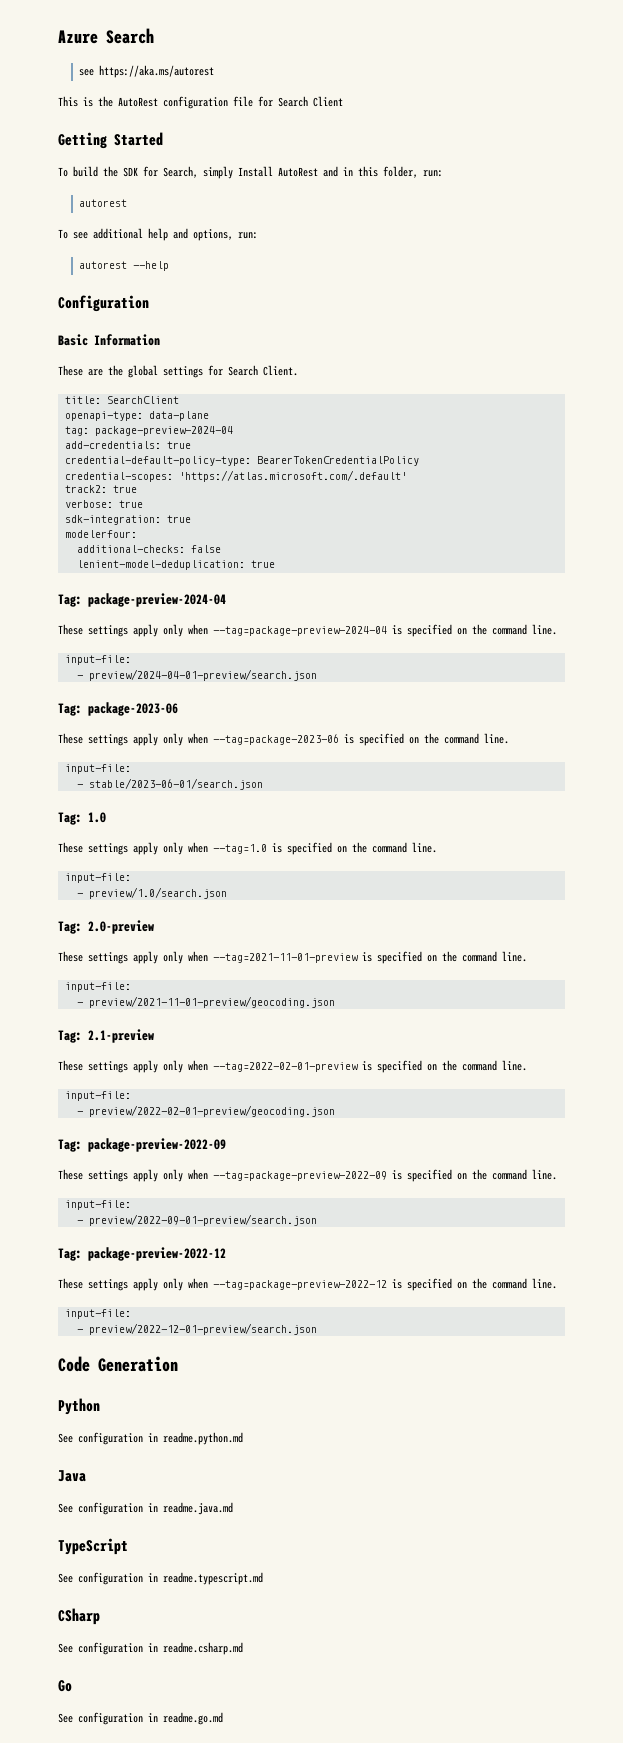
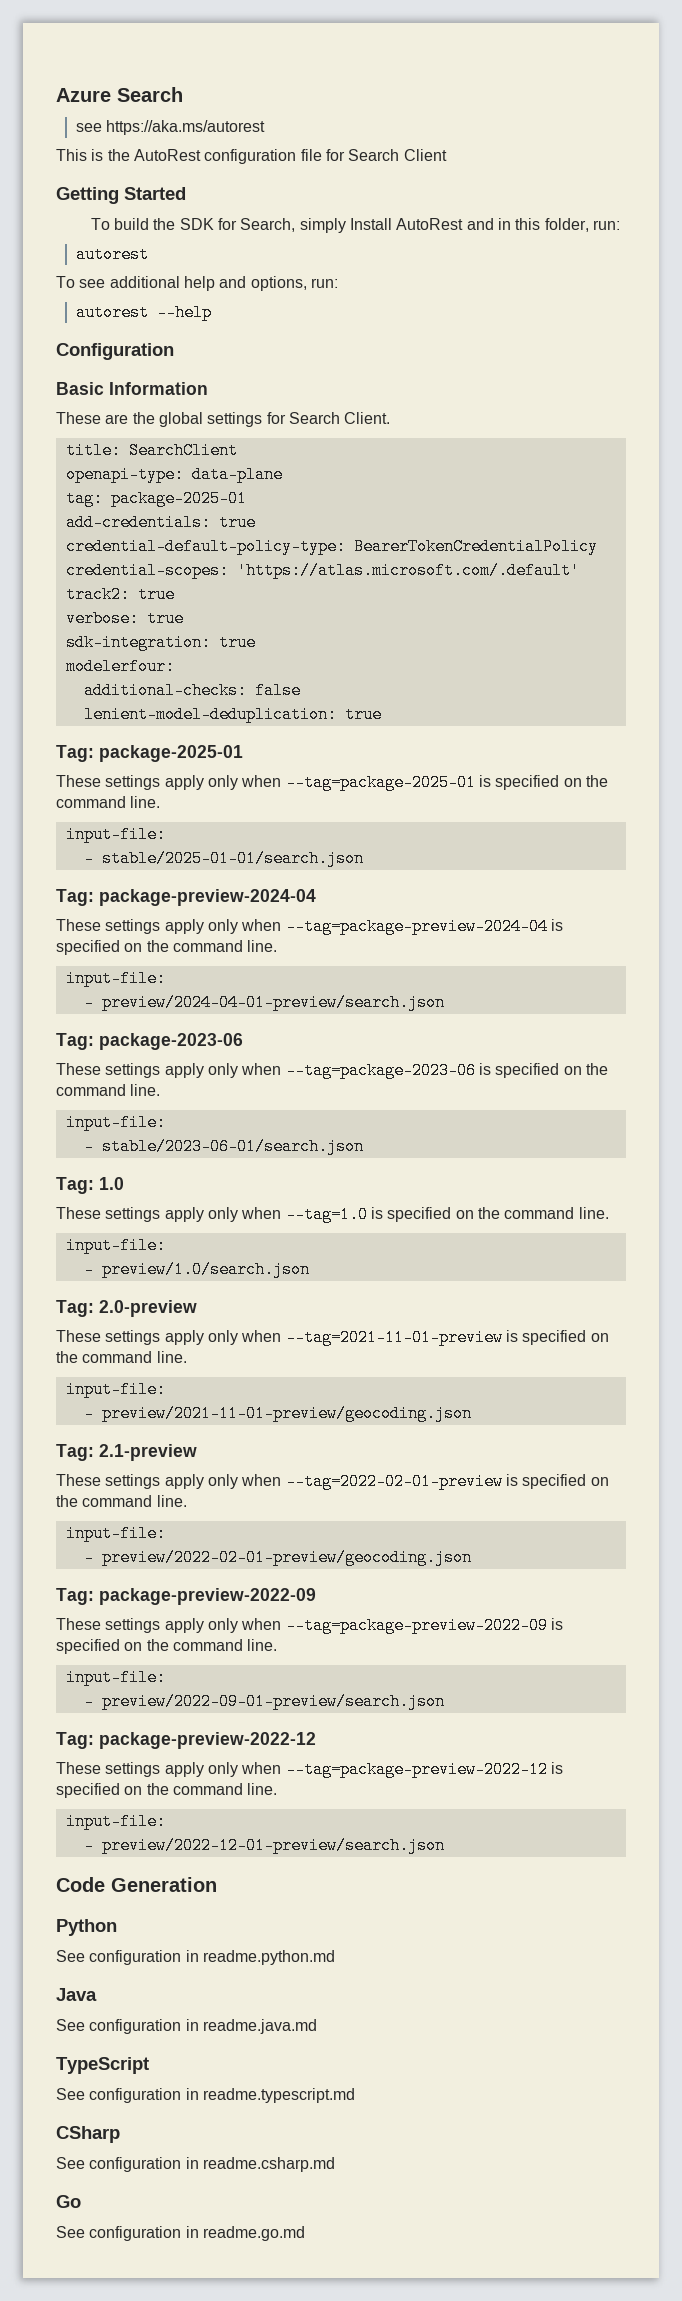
- tag: package-preview-2024-04
+ tag: package-2025-01
+ Tag: package-2025-01
+ These settings apply only when --tag=package-2025-01 is specified on the command line.
+ input-file:
+ - stable/2025-01-01/search.json

